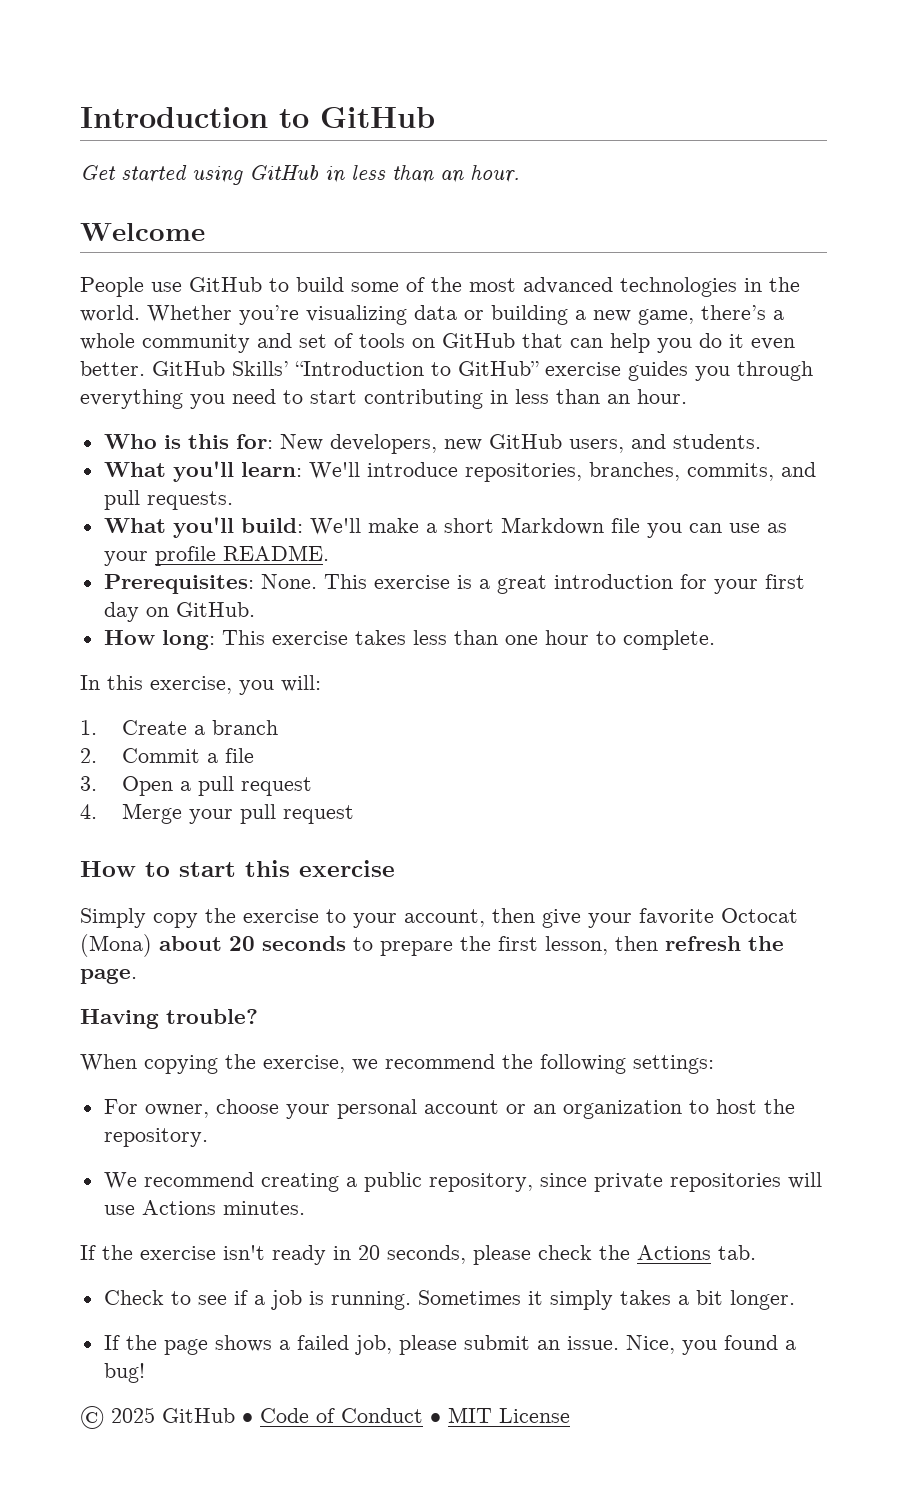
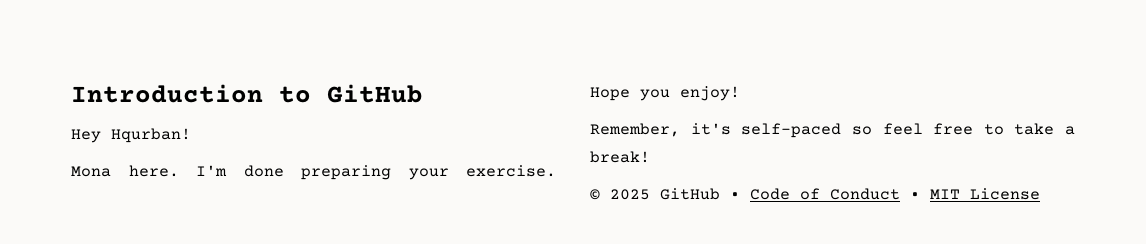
- Get started using GitHub in less than an hour.
- Welcome
- People use GitHub to build some of the most advanced technologies in the world. Whether you’re visualizing data or building a new game, there’s a whole community and set of tools on GitHub that can help you do it even better. GitHub Skills’ “Introduction to GitHub” exercise guides you through everything you need to start contributing in less than an hour.
- Who is this for: New developers, new GitHub users, and students.
- What you'll learn: We'll introduce repositories, branches, commits, and pull requests.
- What you'll build: We'll make a short Markdown file you can use as your profile README.
- Prerequisites: None. This exercise is a great introduction for your first day on GitHub.
- How long: This exercise takes less than one hour to complete.
- In this exercise, you will:
- 1. Create a branch
- 2. Commit a file
- 3. Open a pull request
- 4. Merge your pull request
- How to start this exercise
- Simply copy the exercise to your account, then give your favorite Octocat (Mona) about 20 seconds to prepare the first lesson, then refresh the page.
- Having trouble?
- When copying the exercise, we recommend the following settings:
- For owner, choose your personal account or an organization to host the repository.
- We recommend creating a public repository, since private repositories will use Actions minutes.
- If the exercise isn't ready in 20 seconds, please check the Actions tab.
- Check to see if a job is running. Sometimes it simply takes a bit longer.
- If the page shows a failed job, please submit an issue. Nice, you found a bug!
+ Hey Hqurban!
+ Mona here. I'm done preparing your exercise. Hope you enjoy!
+ Remember, it's self-paced so feel free to take a break!

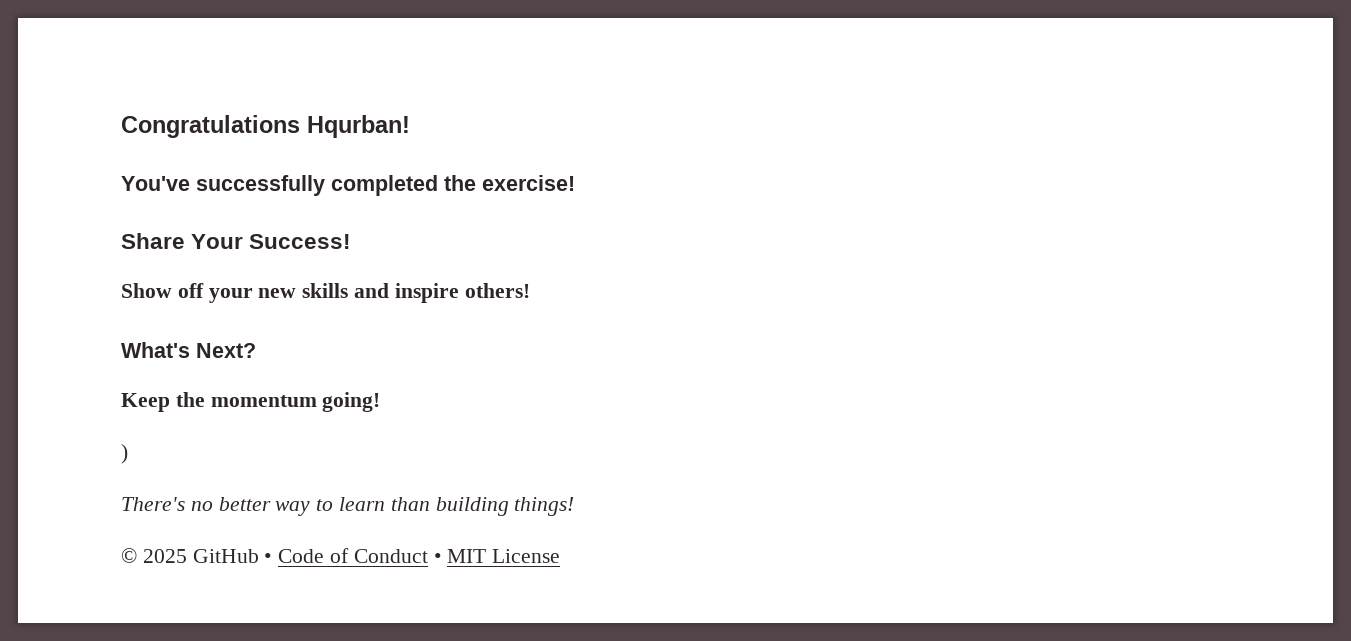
- Introduction to GitHub
- Hey Hqurban!
- Mona here. I'm done preparing your exercise. Hope you enjoy!
- Remember, it's self-paced so feel free to take a break!
+ Congratulations Hqurban!
+ You've successfully completed the exercise!
+ Share Your Success!
+ Show off your new skills and inspire others!
+ What's Next?
+ Keep the momentum going!
+ )
+ There's no better way to learn than building things!

